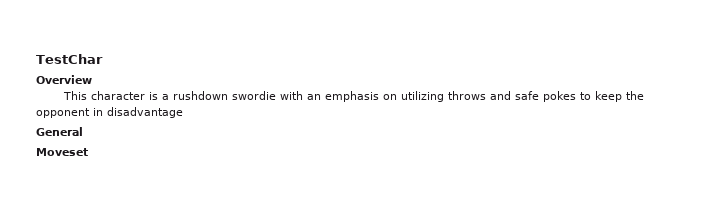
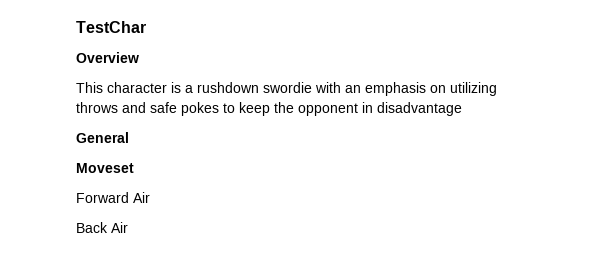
+ Forward Air
+ Back Air

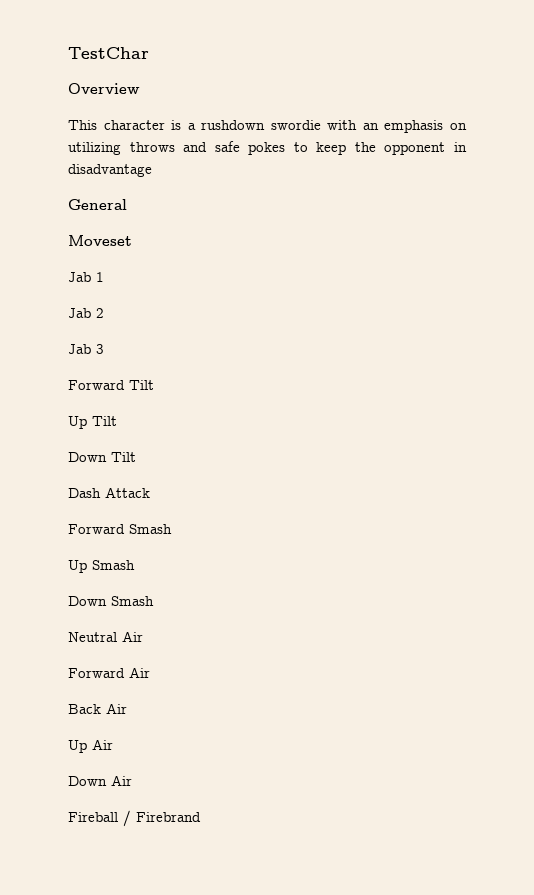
+ Jab 1
+ Jab 2
+ Jab 3
+ Forward Tilt
+ Up Tilt
+ Down Tilt
+ Dash Attack
+ Forward Smash
+ Up Smash
+ Down Smash
+ Neutral Air
  Forward Air
  Back Air
+ Up Air
+ Down Air
+ Fireball / Firebrand

